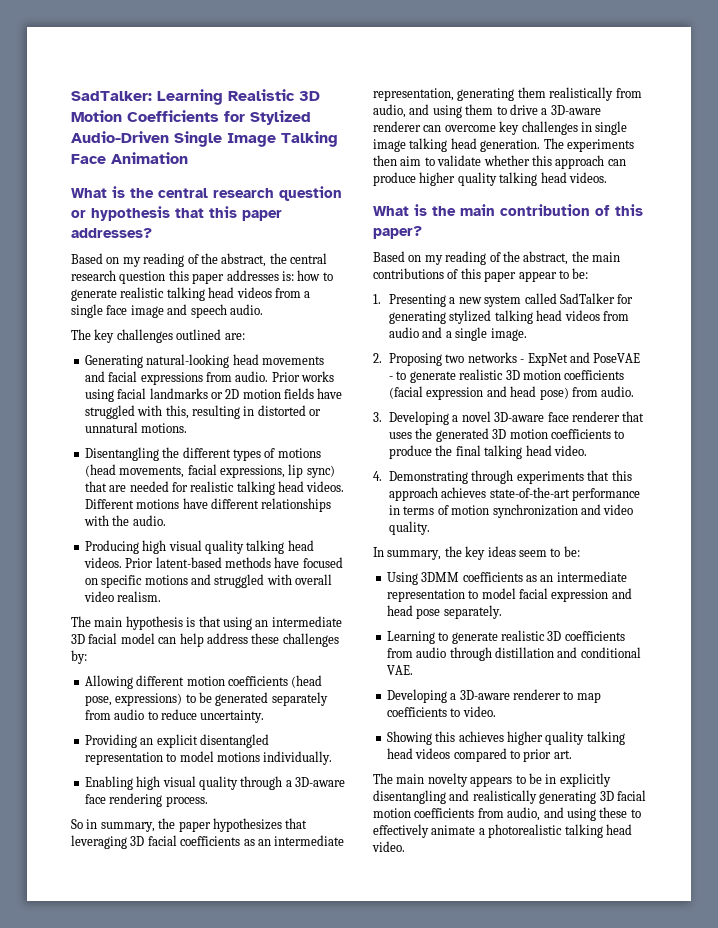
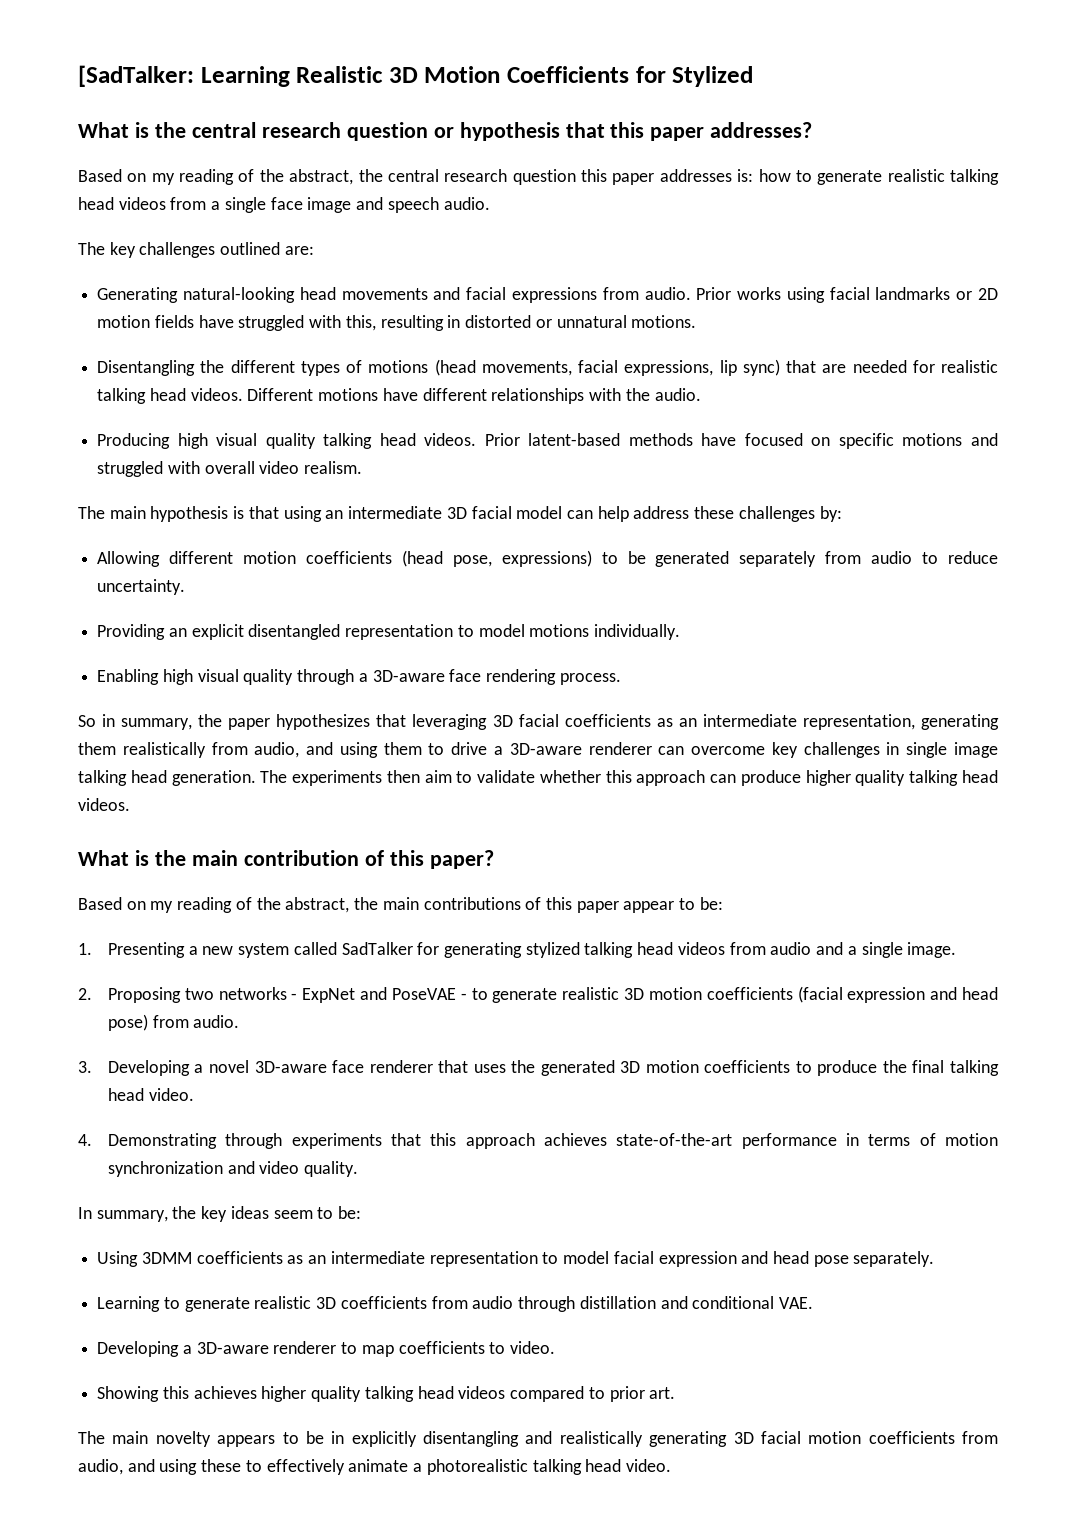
- SadTalker: Learning Realistic 3D Motion Coefficients for Stylized Audio-Driven Single Image Talking Face Animation
+ [SadTalker: Learning Realistic 3D Motion Coefficients for Stylized

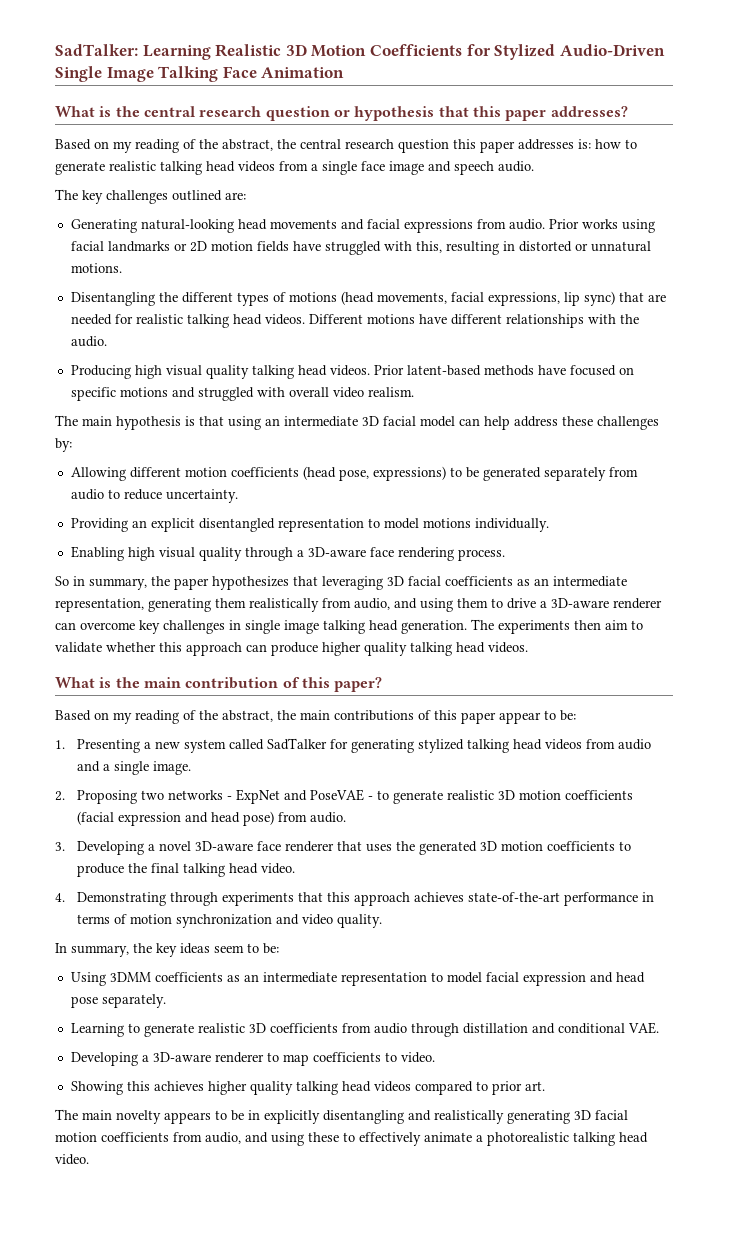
- [SadTalker: Learning Realistic 3D Motion Coefficients for Stylized
+ SadTalker: Learning Realistic 3D Motion Coefficients for Stylized Audio-Driven Single Image Talking Face Animation

